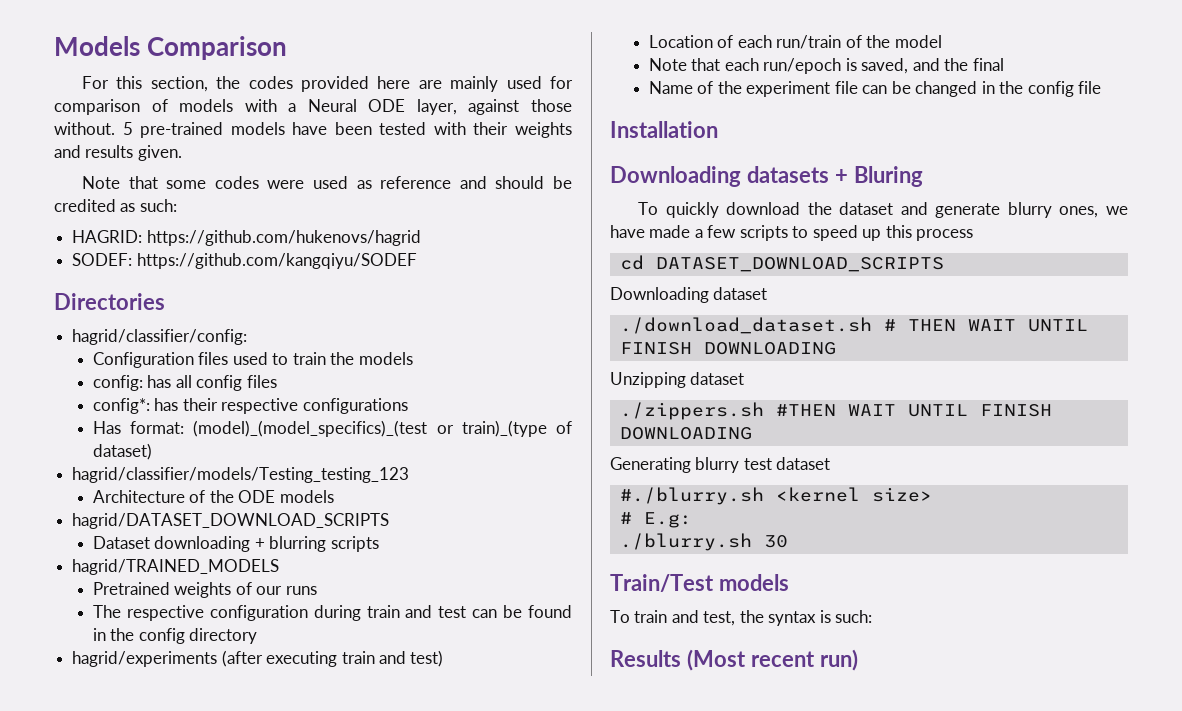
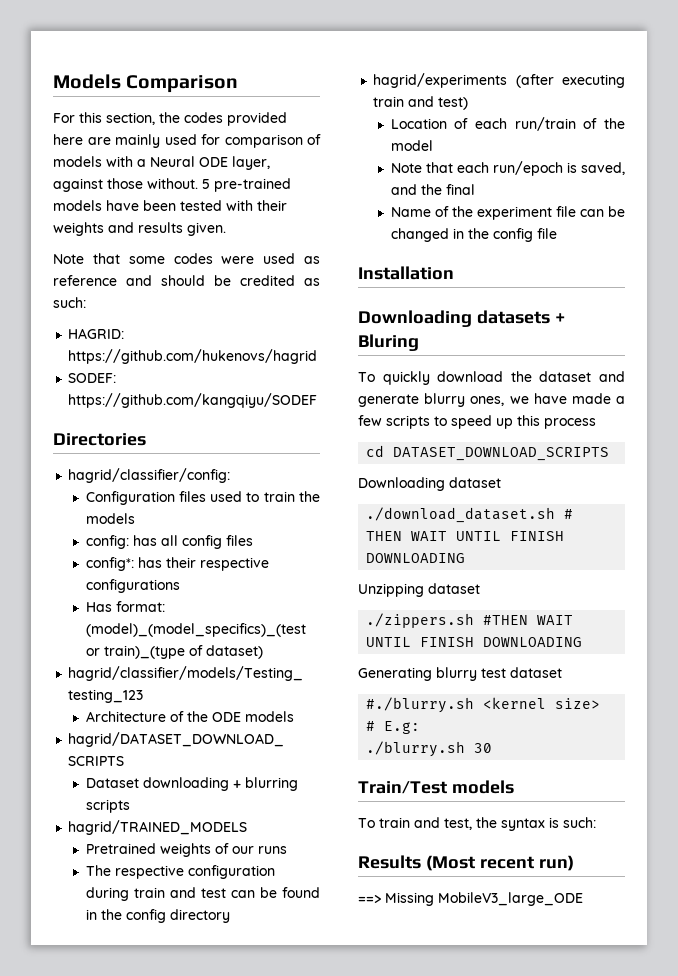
+ ==> Missing MobileV3_large_ODE

